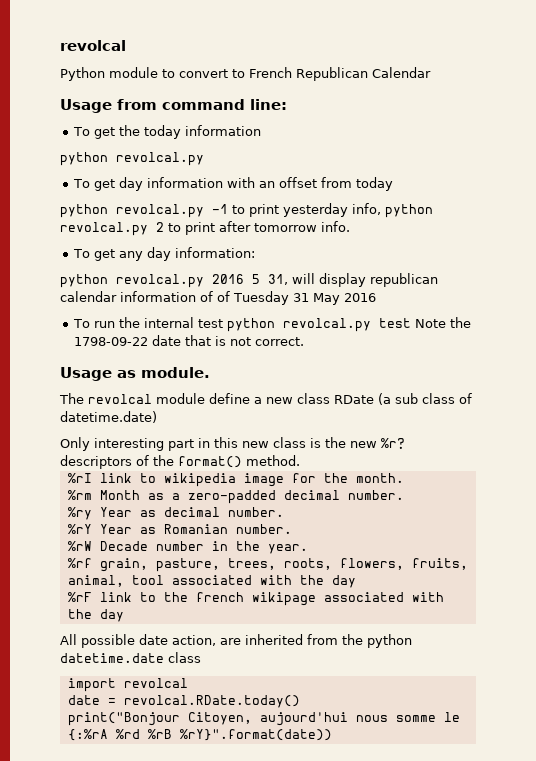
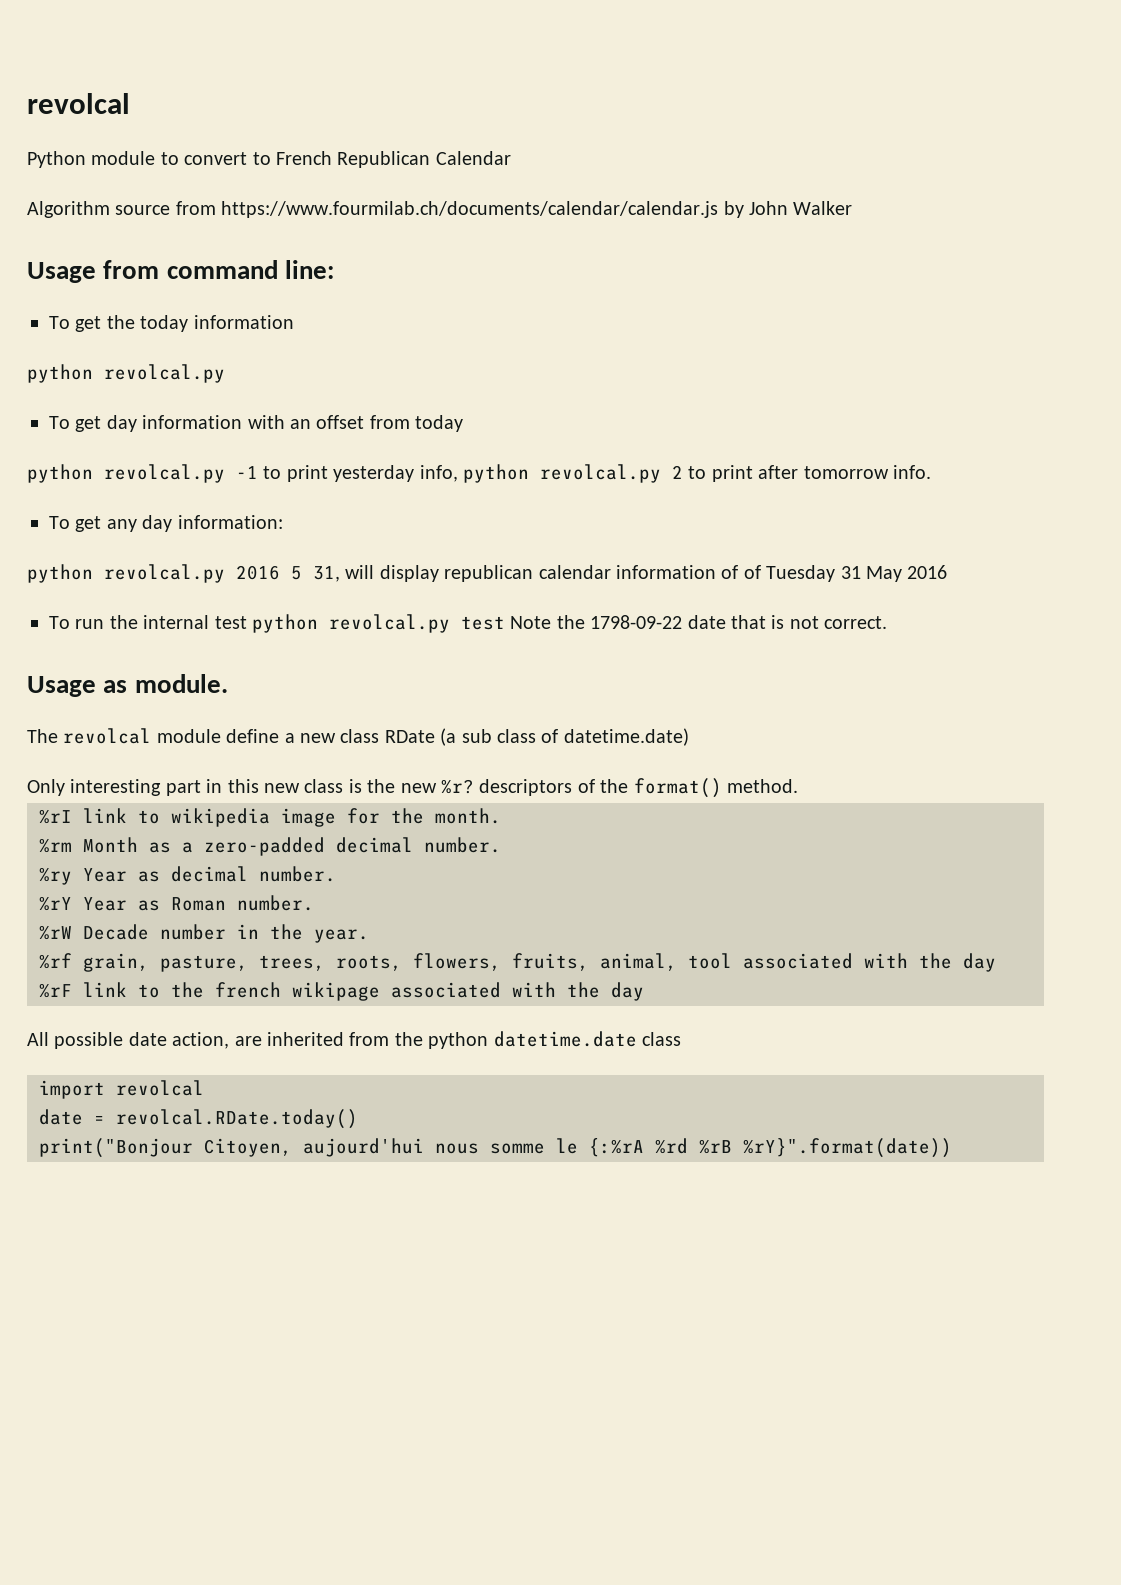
+ Algorithm source from https://www.fourmilab.ch/documents/calendar/calendar.js by John Walker
- %rY Year as Romanian number.
+ %rY Year as Roman number.

